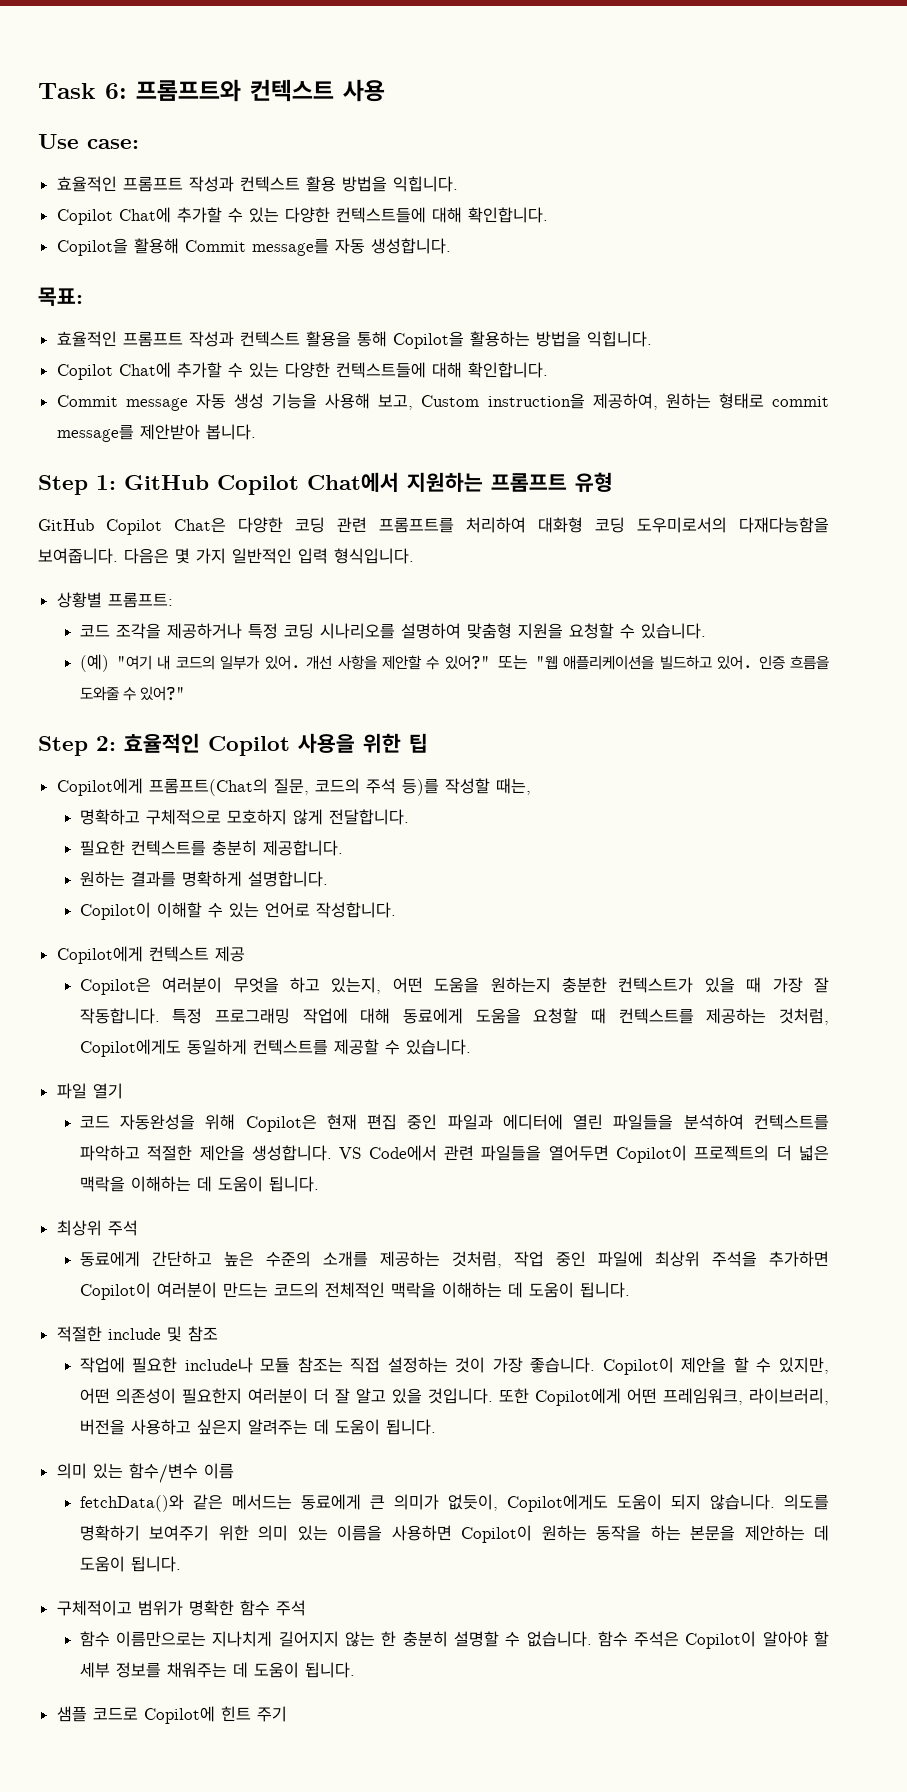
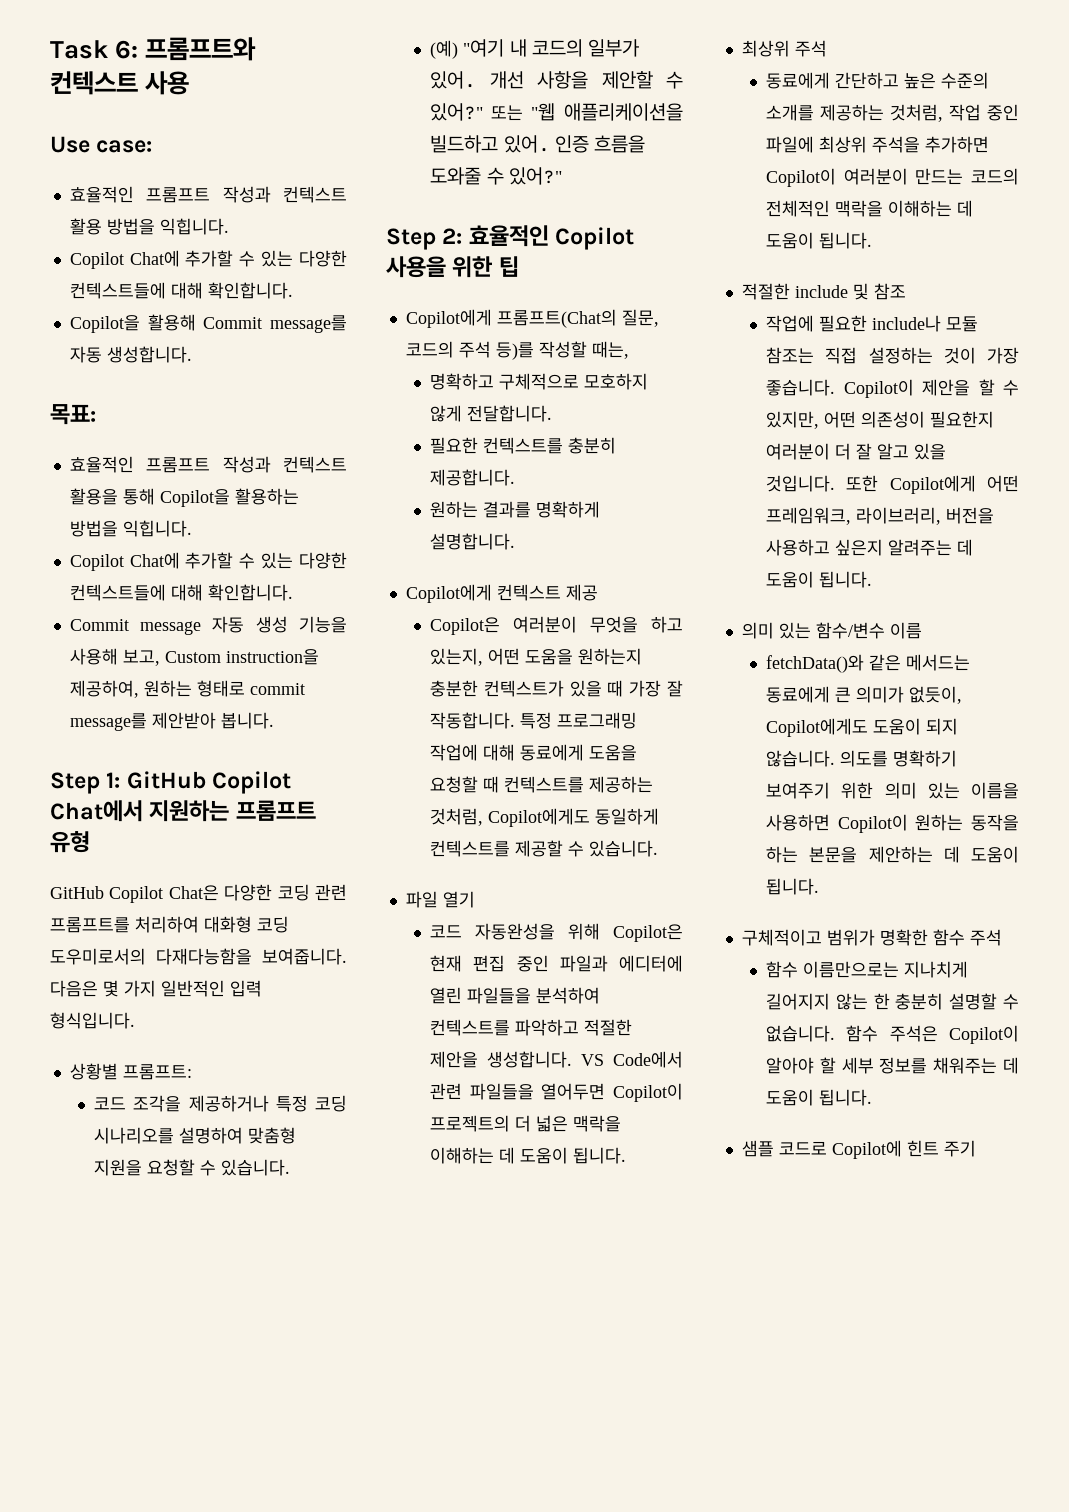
- Copilot이 이해할 수 있는 언어로 작성합니다.

